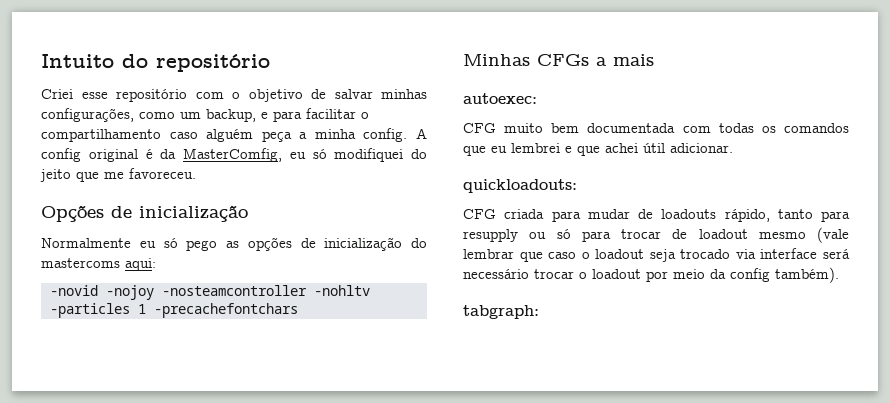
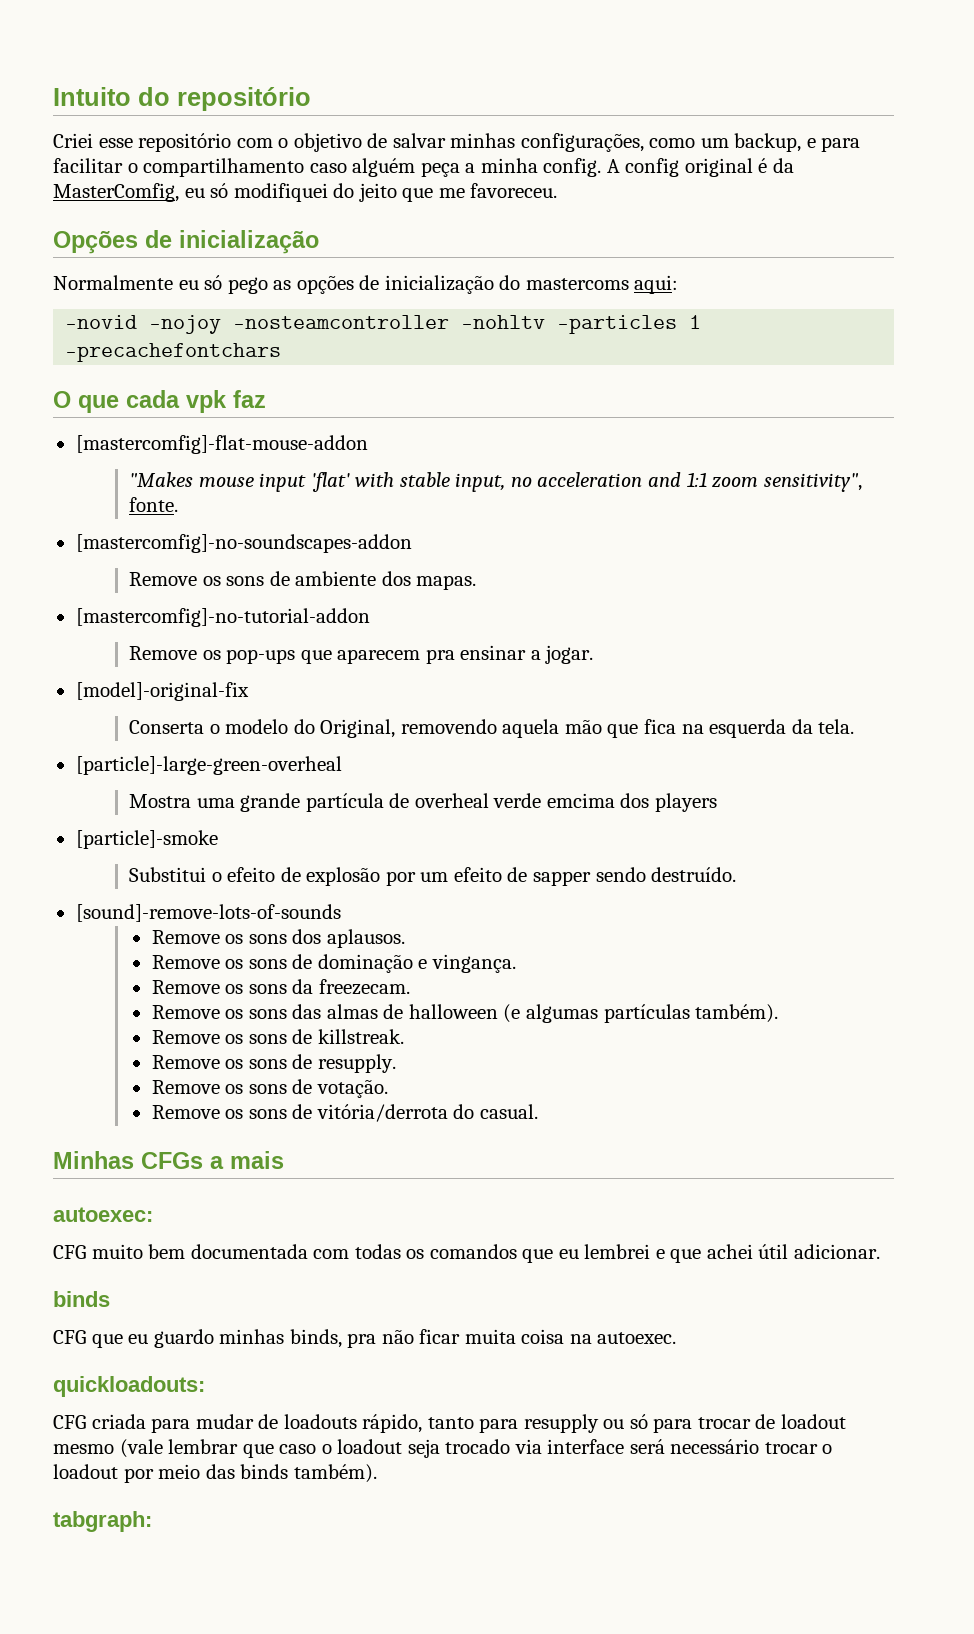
+ O que cada vpk faz
+ [mastercomfig]-flat-mouse-addon
+ "Makes mouse input 'flat' with stable input, no acceleration and 1:1 zoom sensitivity", fonte.
+ [mastercomfig]-no-soundscapes-addon
+ Remove os sons de ambiente dos mapas.
+ [mastercomfig]-no-tutorial-addon
+ Remove os pop-ups que aparecem pra ensinar a jogar.
+ [model]-original-fix
+ Conserta o modelo do Original, removendo aquela mão que fica na esquerda da tela.
+ [particle]-large-green-overheal
+ Mostra uma grande partícula de overheal verde emcima dos players
+ [particle]-smoke
+ Substitui o efeito de explosão por um efeito de sapper sendo destruído.
+ [sound]-remove-lots-of-sounds
+ Remove os sons dos aplausos.
+ Remove os sons de dominação e vingança.
+ Remove os sons da freezecam.
+ Remove os sons das almas de halloween (e algumas partículas também).
+ Remove os sons de killstreak.
+ Remove os sons de resupply.
+ Remove os sons de votação.
+ Remove os sons de vitória/derrota do casual.
  CFG muito bem documentada com todas os comandos que eu lembrei e que achei útil adicionar.
+ binds
+ CFG que eu guardo minhas binds, pra não ficar muita coisa na autoexec.
- CFG criada para mudar de loadouts rápido, tanto para resupply ou só para trocar de loadout mesmo (vale lembrar que caso o loadout seja trocado via interface será necessário trocar o loadout por meio da config também).
+ CFG criada para mudar de loadouts rápido, tanto para resupply ou só para trocar de loadout mesmo (vale lembrar que caso o loadout seja trocado via interface será necessário trocar o loadout por meio das binds também).

